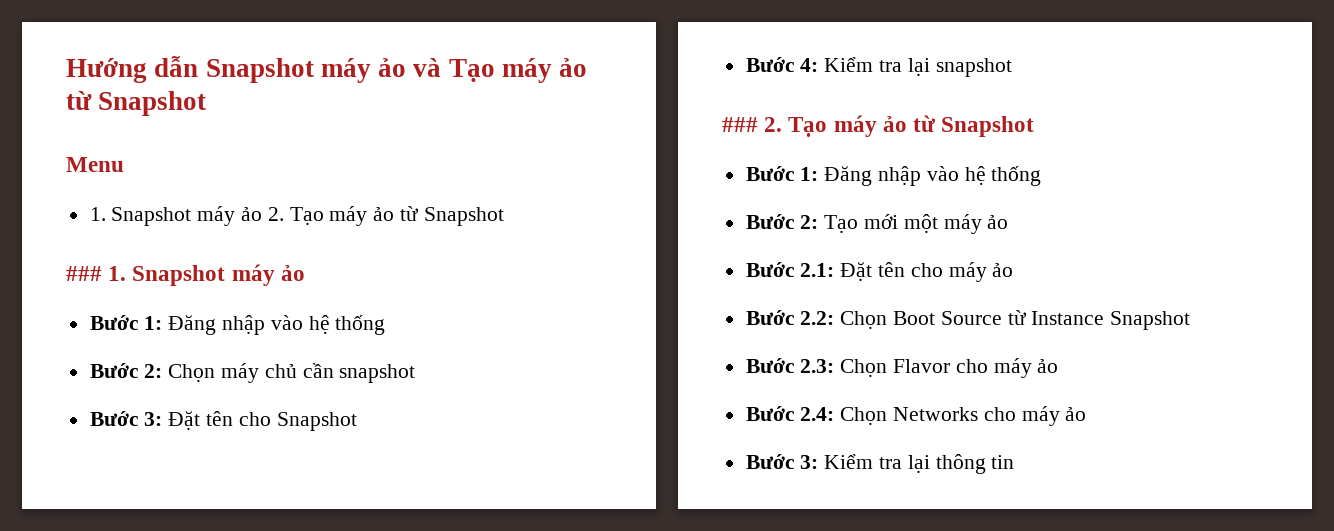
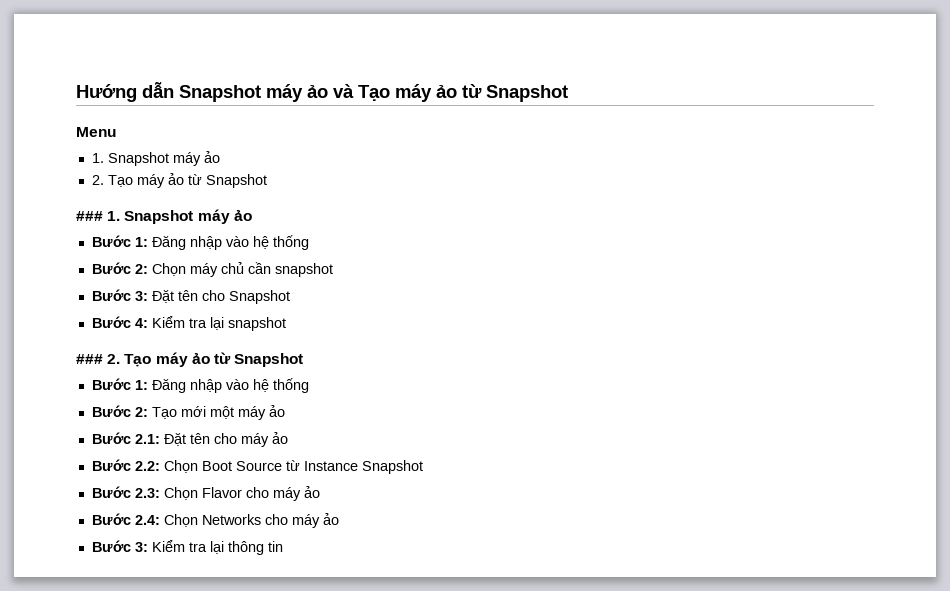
  Menu
- 1. Snapshot máy ảo 2. Tạo máy ảo từ Snapshot
+ 1. Snapshot máy ảo
+ 2. Tạo máy ảo từ Snapshot

